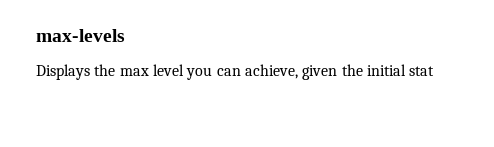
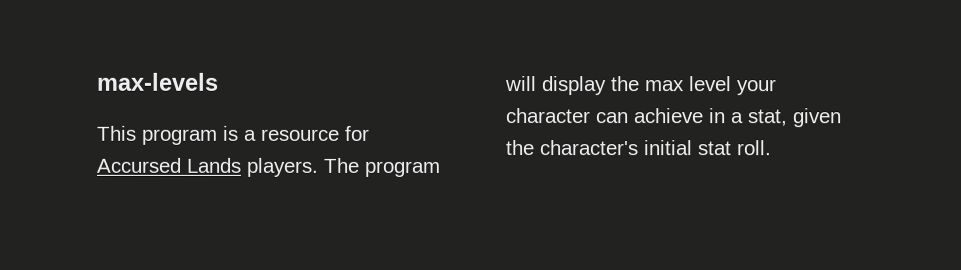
- Displays the max level you can achieve, given the initial stat
+ This program is a resource for Accursed Lands players. The program will display the max level your character can achieve in a stat, given the character's initial stat roll.

